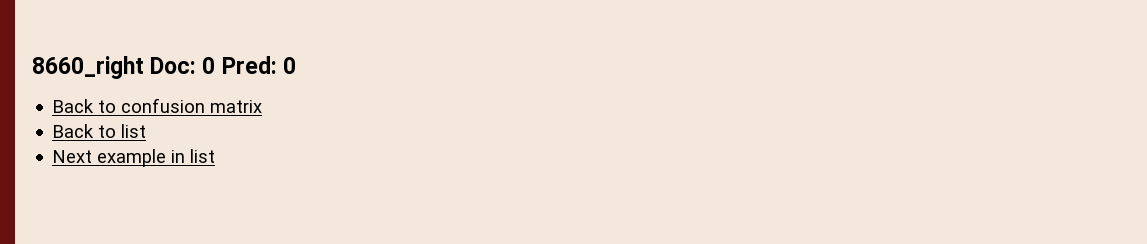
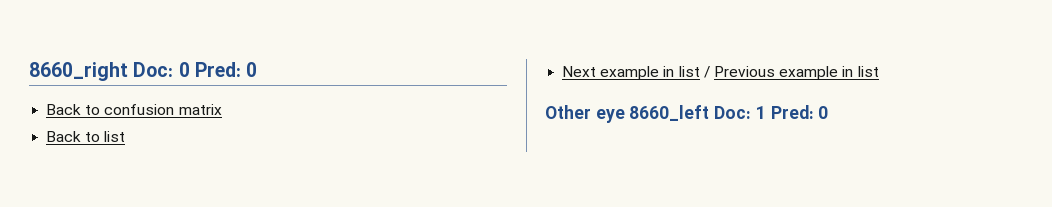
- Next example in list
+ Next example in list / Previous example in list
+ Other eye 8660_left Doc: 1 Pred: 0

